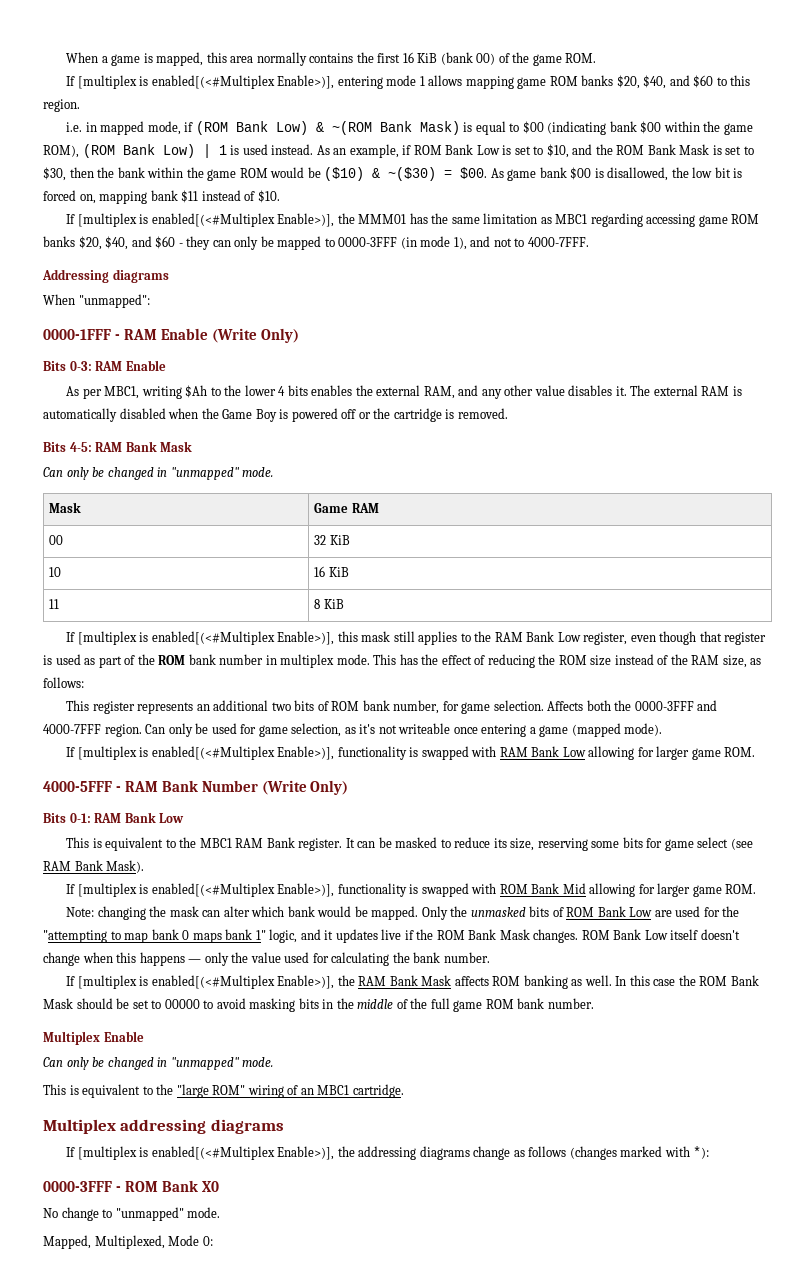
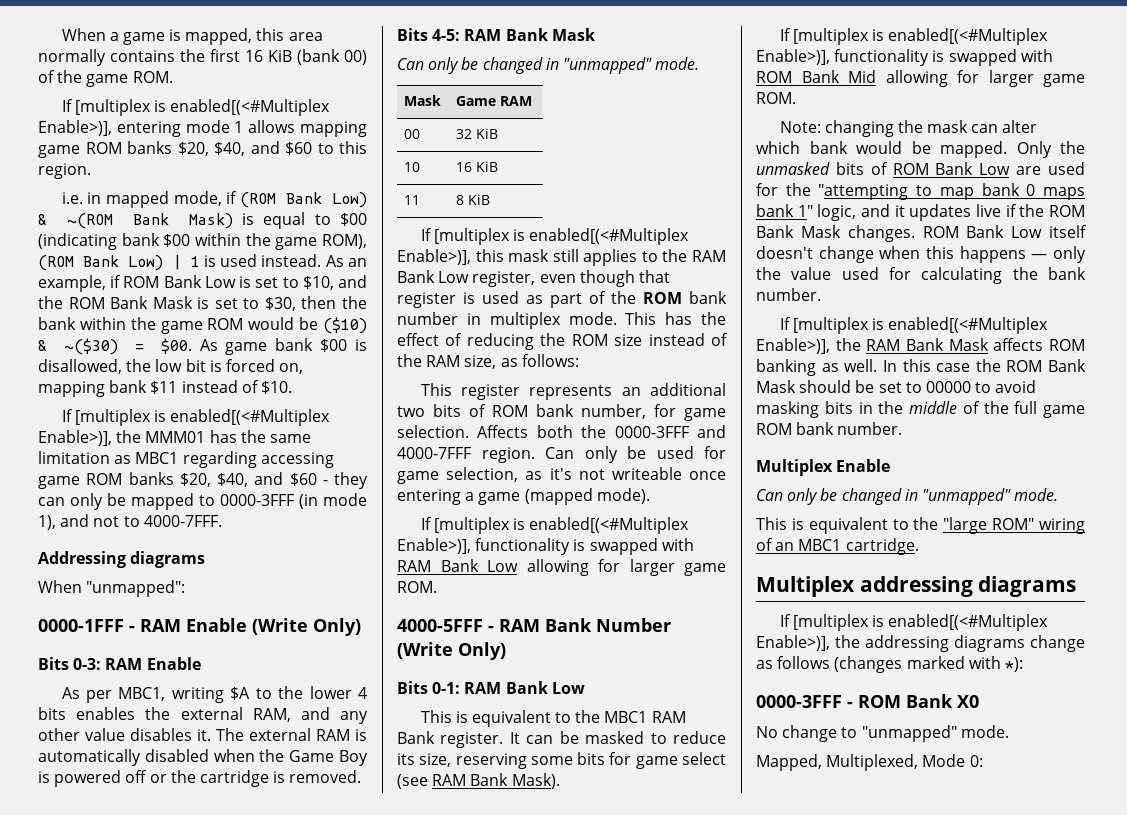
- As per MBC1, writing $Ah to the lower 4 bits enables the external RAM, and any other value disables it.
+ As per MBC1, writing $A to the lower 4 bits enables the external RAM, and any other value disables it.

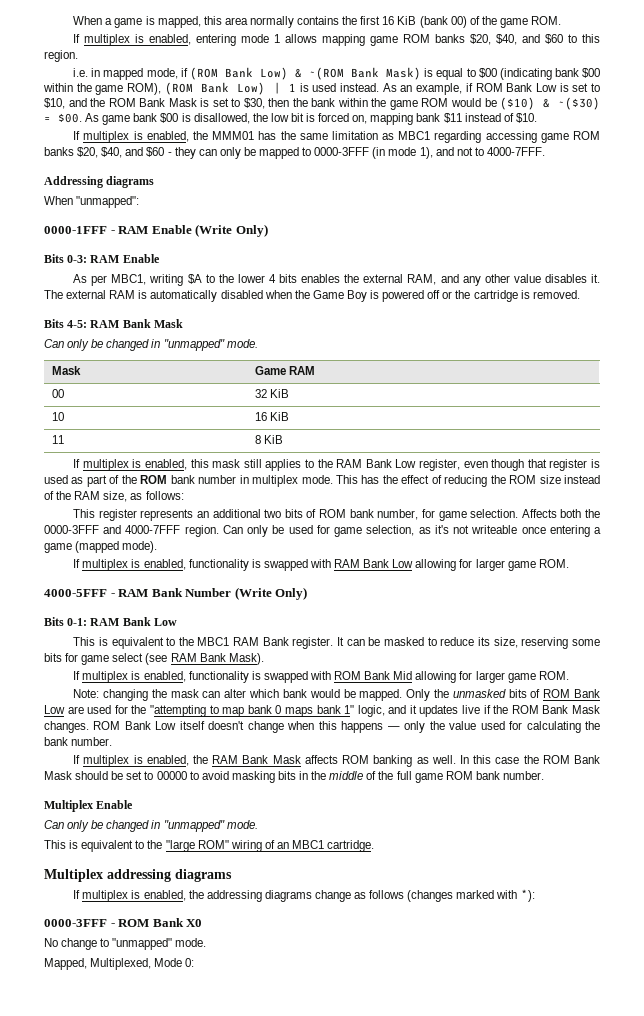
- If [multiplex is enabled[(<#Multiplex Enable>)], entering mode 1 allows mapping game ROM banks $20, $40, and $60 to this region.
+ If multiplex is enabled, entering mode 1 allows mapping game ROM banks $20, $40, and $60 to this region.
- If [multiplex is enabled[(<#Multiplex Enable>)], the MMM01 has the same limitation as MBC1 regarding accessing game ROM banks $20, $40, and $60 - they can only be mapped to 0000-3FFF (in mode 1), and not to 4000-7FFF.
+ If multiplex is enabled, the MMM01 has the same limitation as MBC1 regarding accessing game ROM banks $20, $40, and $60 - they can only be mapped to 0000-3FFF (in mode 1), and not to 4000-7FFF.
- If [multiplex is enabled[(<#Multiplex Enable>)], this mask still applies to the RAM Bank Low register, even though that register is used as part of the ROM bank number in multiplex mode.
+ If multiplex is enabled, this mask still applies to the RAM Bank Low register, even though that register is used as part of the ROM bank number in multiplex mode.
- If [multiplex is enabled[(<#Multiplex Enable>)], functionality is swapped with RAM Bank Low allowing for larger game ROM.
+ If multiplex is enabled, functionality is swapped with RAM Bank Low allowing for larger game ROM.
- If [multiplex is enabled[(<#Multiplex Enable>)], functionality is swapped with ROM Bank Mid allowing for larger game ROM.
+ If multiplex is enabled, functionality is swapped with ROM Bank Mid allowing for larger game ROM.
- If [multiplex is enabled[(<#Multiplex Enable>)], the RAM Bank Mask affects ROM banking as well.
+ If multiplex is enabled, the RAM Bank Mask affects ROM banking as well.
- If [multiplex is enabled[(<#Multiplex Enable>)], the addressing diagrams change as follows (changes marked with *):
+ If multiplex is enabled, the addressing diagrams change as follows (changes marked with *):

